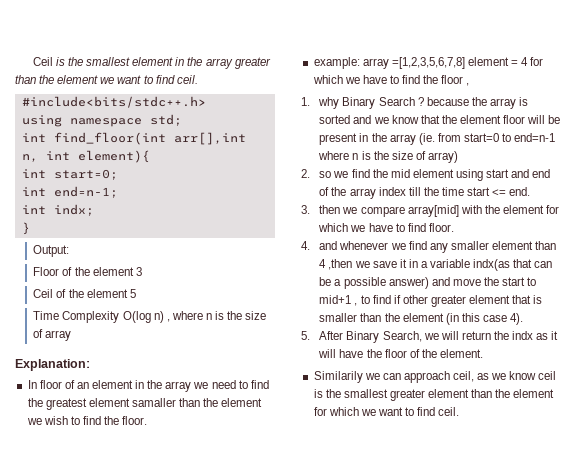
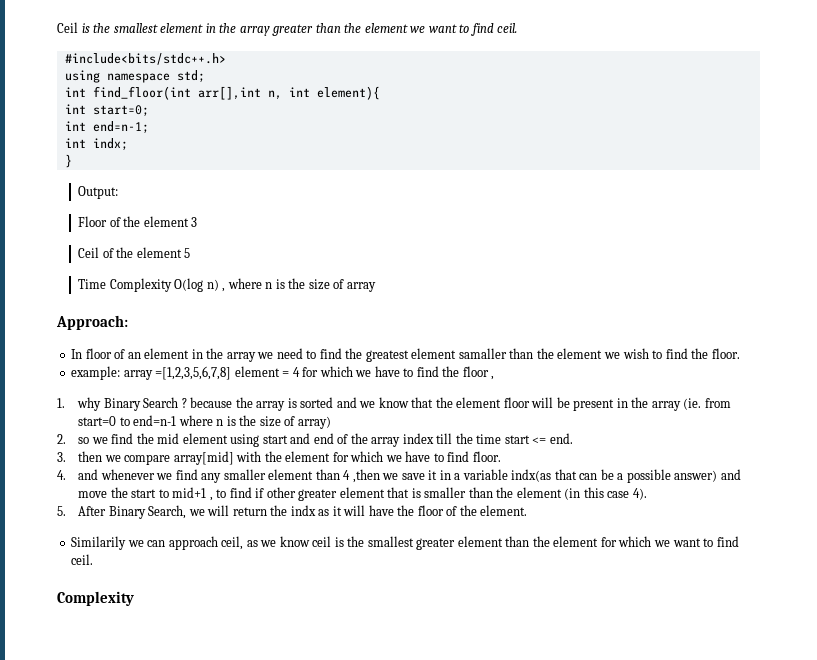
- Explanation:
+ Approach:
  Similarily we can approach ceil, as we know ceil is the smallest greater element than the element for which we want to find ceil.
+ Complexity

